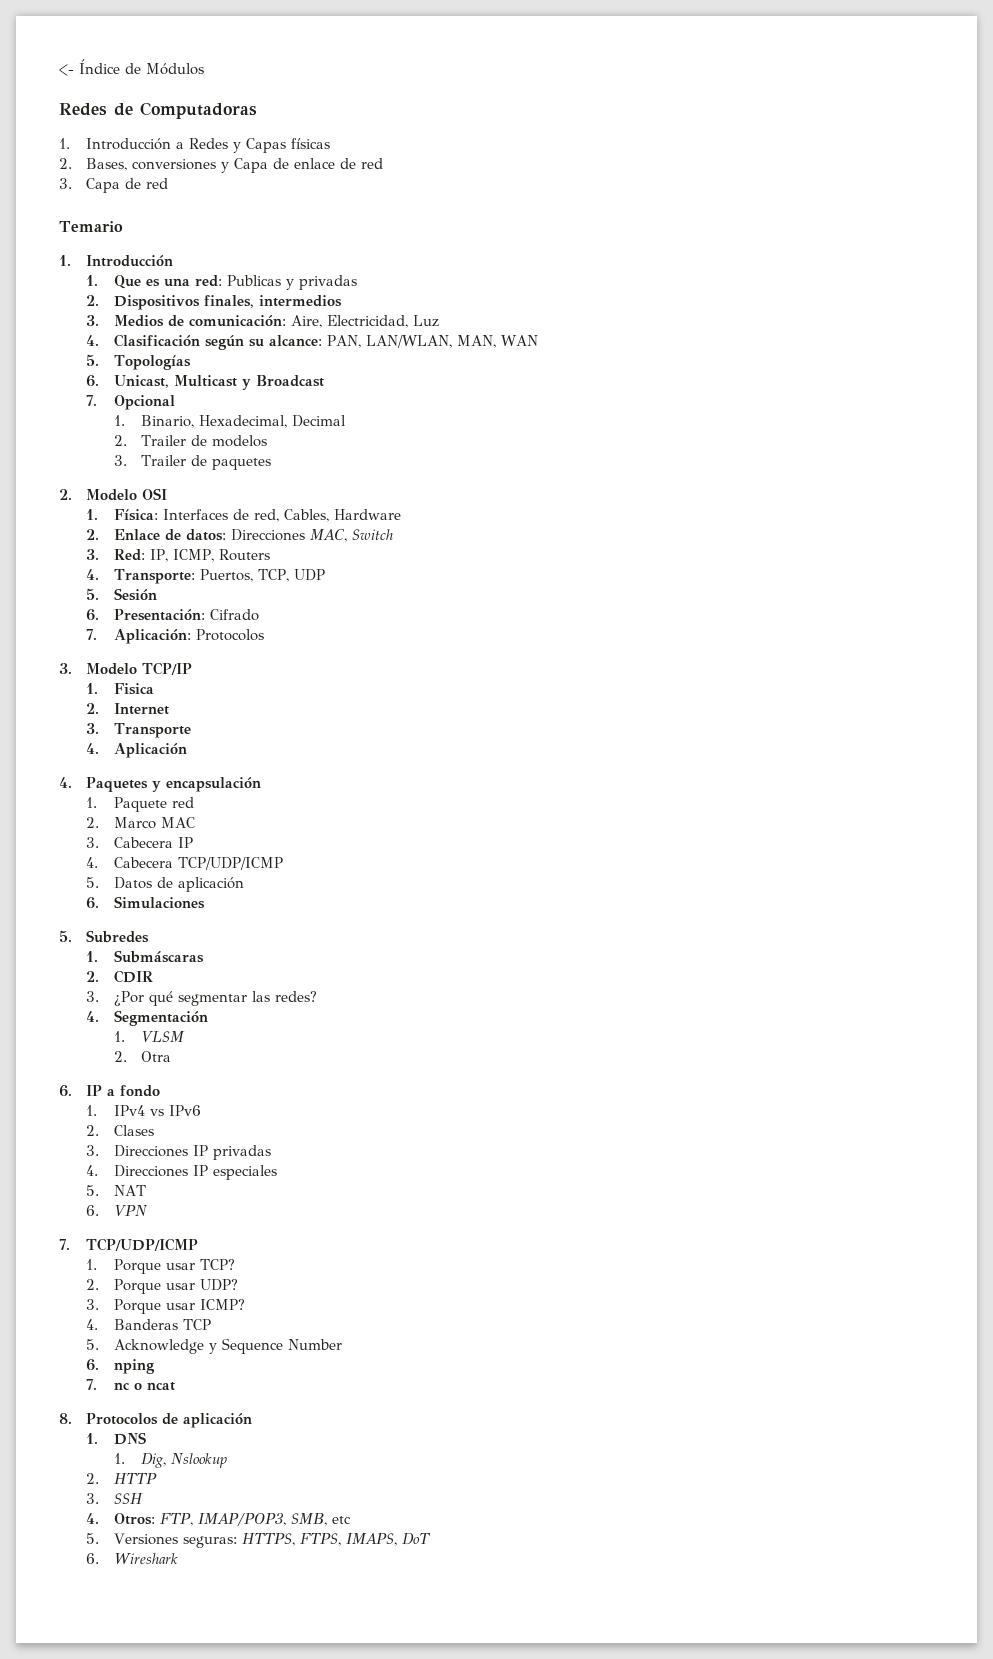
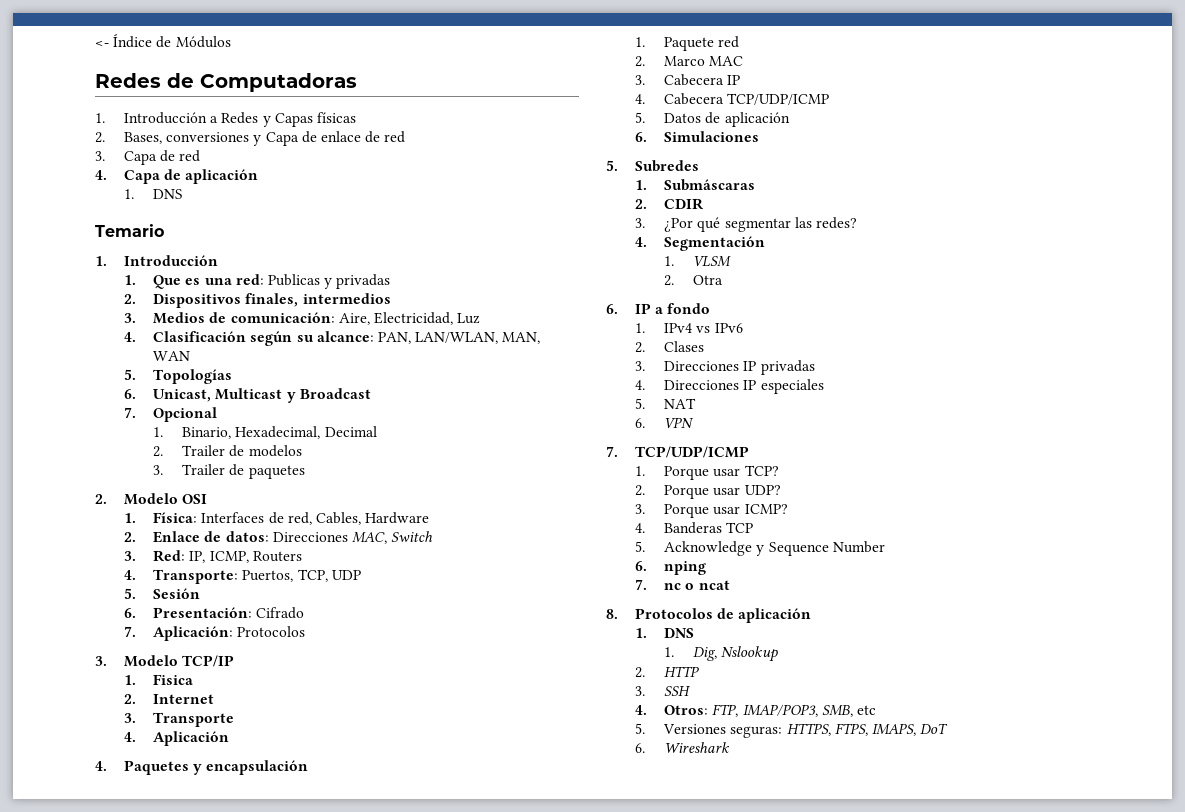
+ 4. Capa de aplicación
+ 1. DNS

